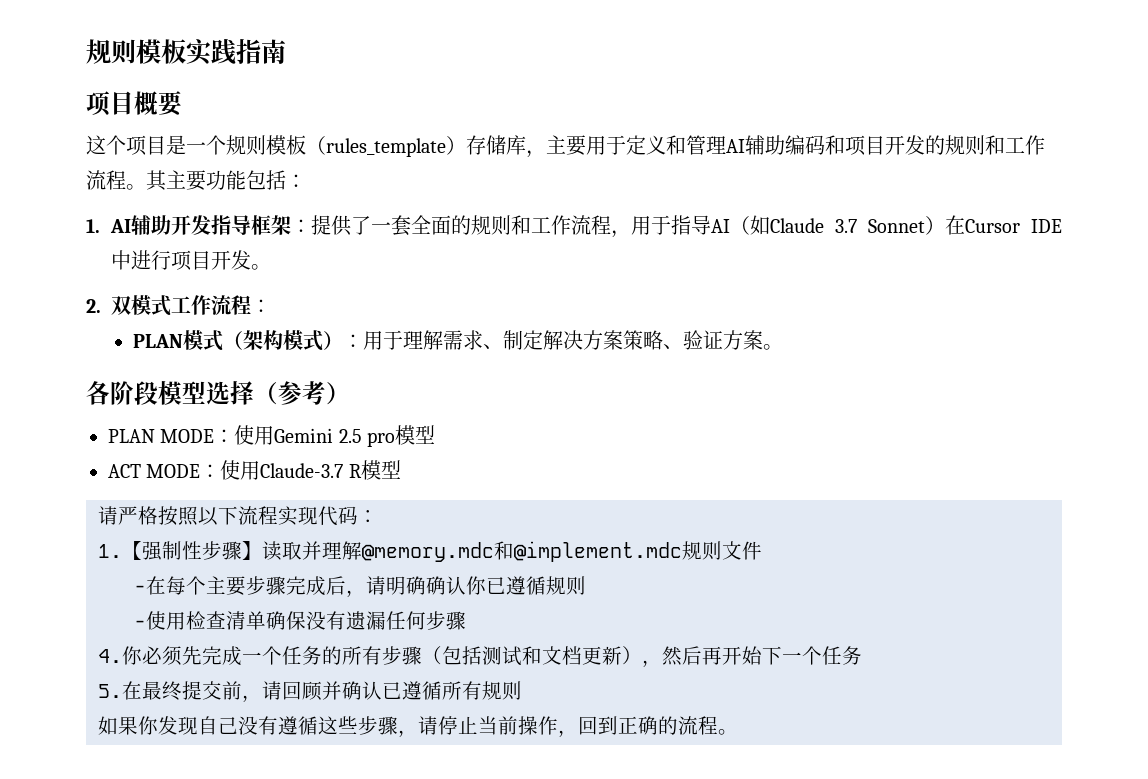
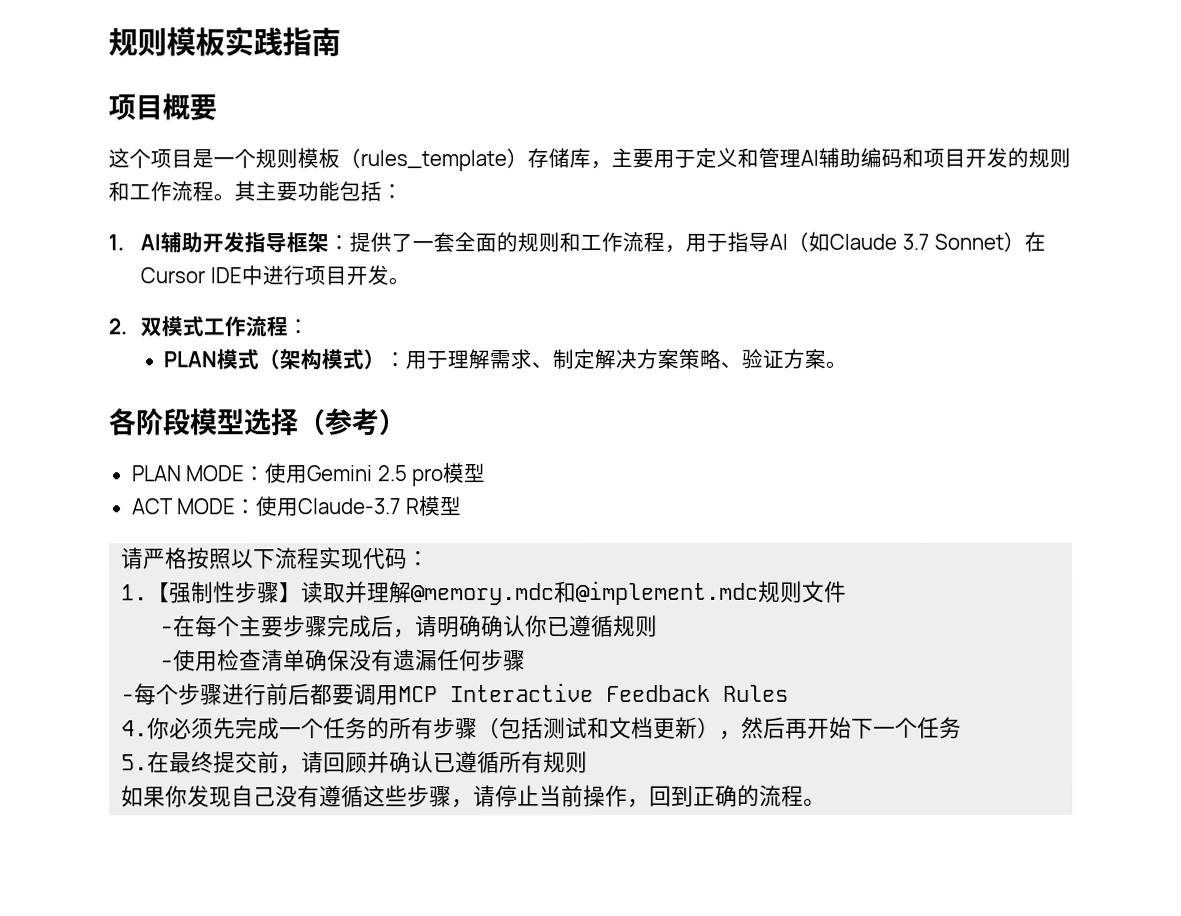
+ -每个步骤进行前后都要调用MCP Interactive Feedback Rules

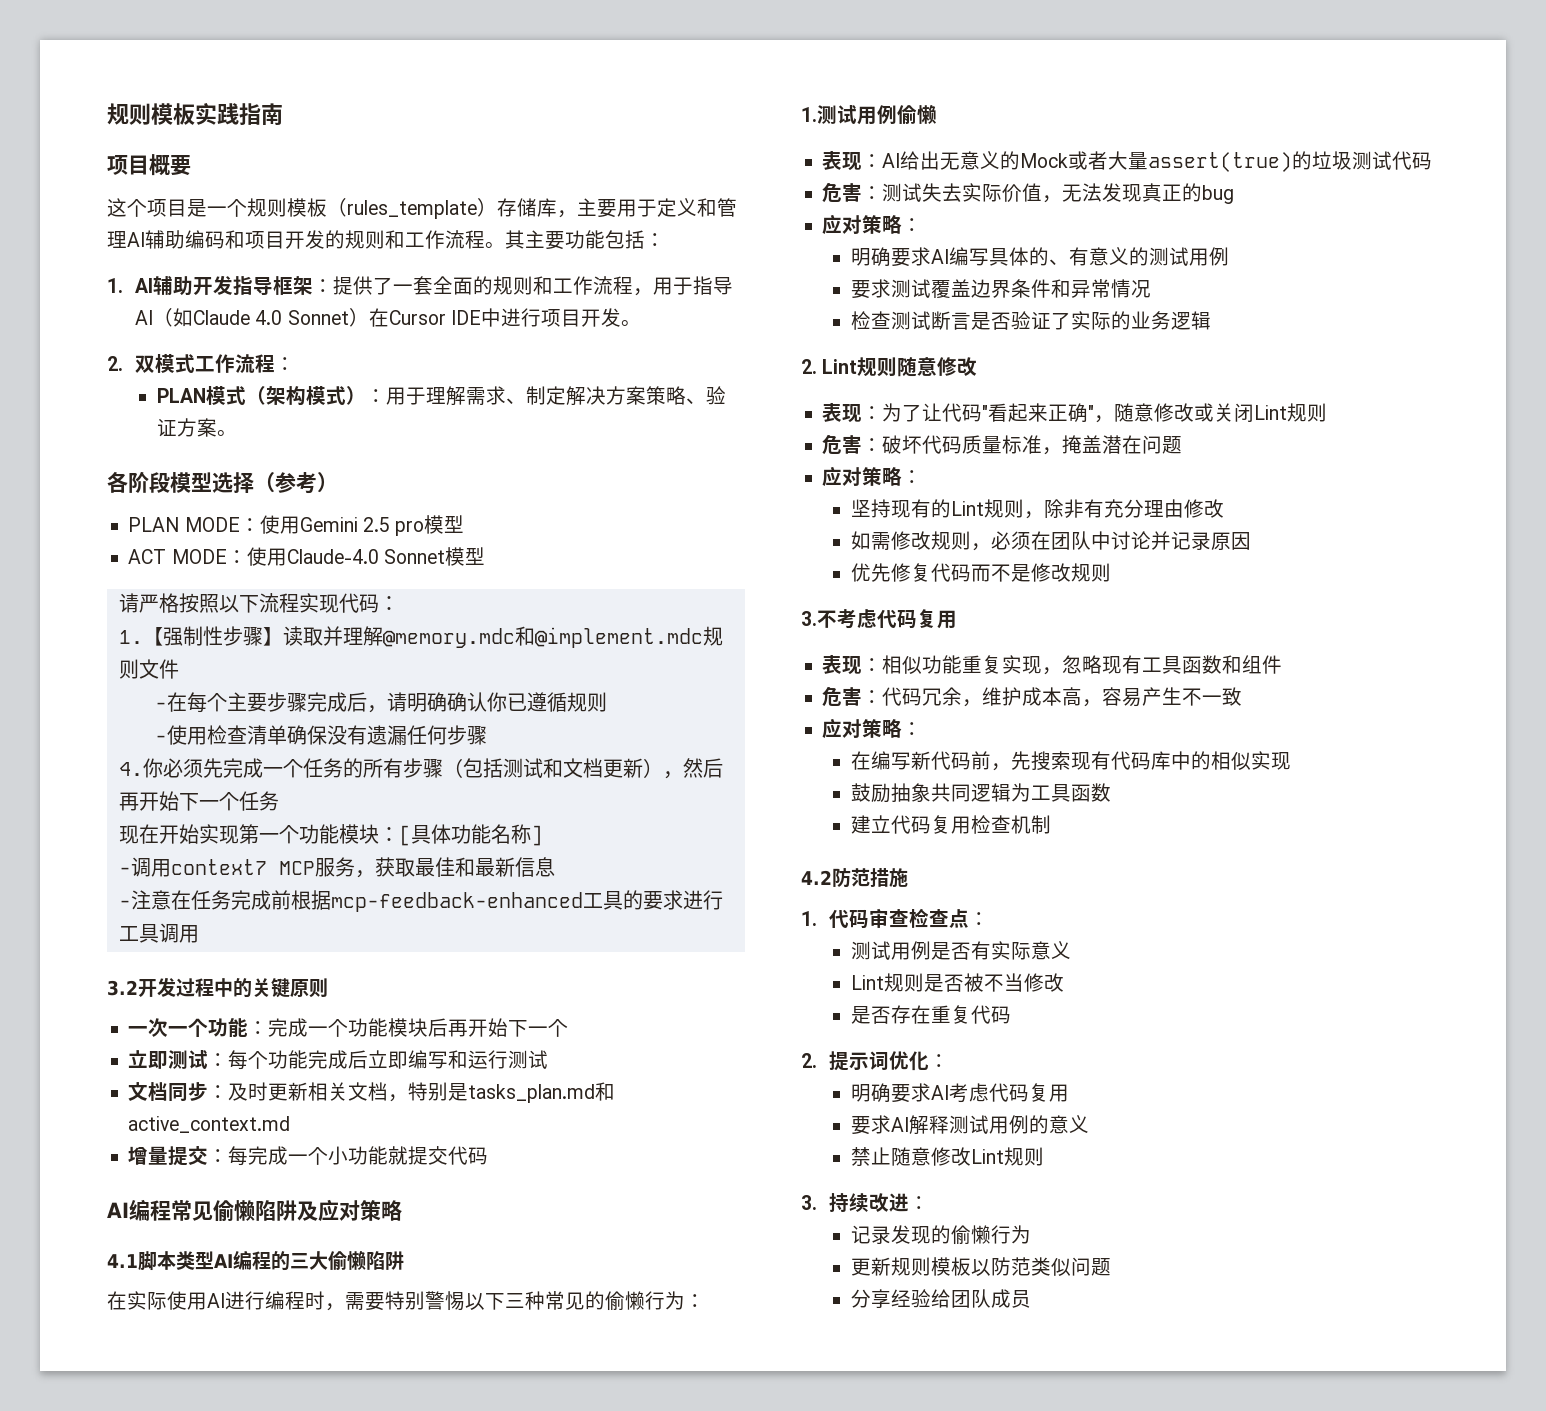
- 1. AI辅助开发指导框架：提供了一套全面的规则和工作流程，用于指导AI（如Claude 3.7 Sonnet）在Cursor IDE中进行项目开发。
+ 1. AI辅助开发指导框架：提供了一套全面的规则和工作流程，用于指导AI（如Claude 4.0 Sonnet）在Cursor IDE中进行项目开发。
- ACT MODE：使用Claude-3.7 R模型
+ ACT MODE：使用Claude-4.0 Sonnet模型
- -每个步骤进行前后都要调用MCP Interactive Feedback Rules
- 5.在最终提交前，请回顾并确认已遵循所有规则
- 如果你发现自己没有遵循这些步骤，请停止当前操作，回到正确的流程。
+ 现在开始实现第一个功能模块：[具体功能名称]
+ -调用context7 MCP服务，获取最佳和最新信息
+ -注意在任务完成前根据mcp-feedback-enhanced工具的要求进行工具调用
+ 3.2开发过程中的关键原则
+ 一次一个功能：完成一个功能模块后再开始下一个
+ 立即测试：每个功能完成后立即编写和运行测试
+ 文档同步：及时更新相关文档，特别是tasks_plan.md和active_context.md
+ 增量提交：每完成一个小功能就提交代码
+ AI编程常见偷懒陷阱及应对策略
+ 4.1脚本类型AI编程的三大偷懒陷阱
+ 在实际使用AI进行编程时，需要特别警惕以下三种常见的偷懒行为：
+ 1.测试用例偷懒
+ 表现：AI给出无意义的Mock或者大量assert(true)的垃圾测试代码
+ 危害：测试失去实际价值，无法发现真正的bug
+ 应对策略：
+ 明确要求AI编写具体的、有意义的测试用例
+ 要求测试覆盖边界条件和异常情况
+ 检查测试断言是否验证了实际的业务逻辑
+ 2. Lint规则随意修改
+ 表现：为了让代码"看起来正确"，随意修改或关闭Lint规则
+ 危害：破坏代码质量标准，掩盖潜在问题
+ 应对策略：
+ 坚持现有的Lint规则，除非有充分理由修改
+ 如需修改规则，必须在团队中讨论并记录原因
+ 优先修复代码而不是修改规则
+ 3.不考虑代码复用
+ 表现：相似功能重复实现，忽略现有工具函数和组件
+ 危害：代码冗余，维护成本高，容易产生不一致
+ 应对策略：
+ 在编写新代码前，先搜索现有代码库中的相似实现
+ 鼓励抽象共同逻辑为工具函数
+ 建立代码复用检查机制
+ 4.2防范措施
+ 1.代码审查检查点：
+ 测试用例是否有实际意义
+ Lint规则是否被不当修改
+ 是否存在重复代码
+ 2.提示词优化：
+ 明确要求AI考虑代码复用
+ 要求AI解释测试用例的意义
+ 禁止随意修改Lint规则
+ 3.持续改进：
+ 记录发现的偷懒行为
+ 更新规则模板以防范类似问题
+ 分享经验给团队成员

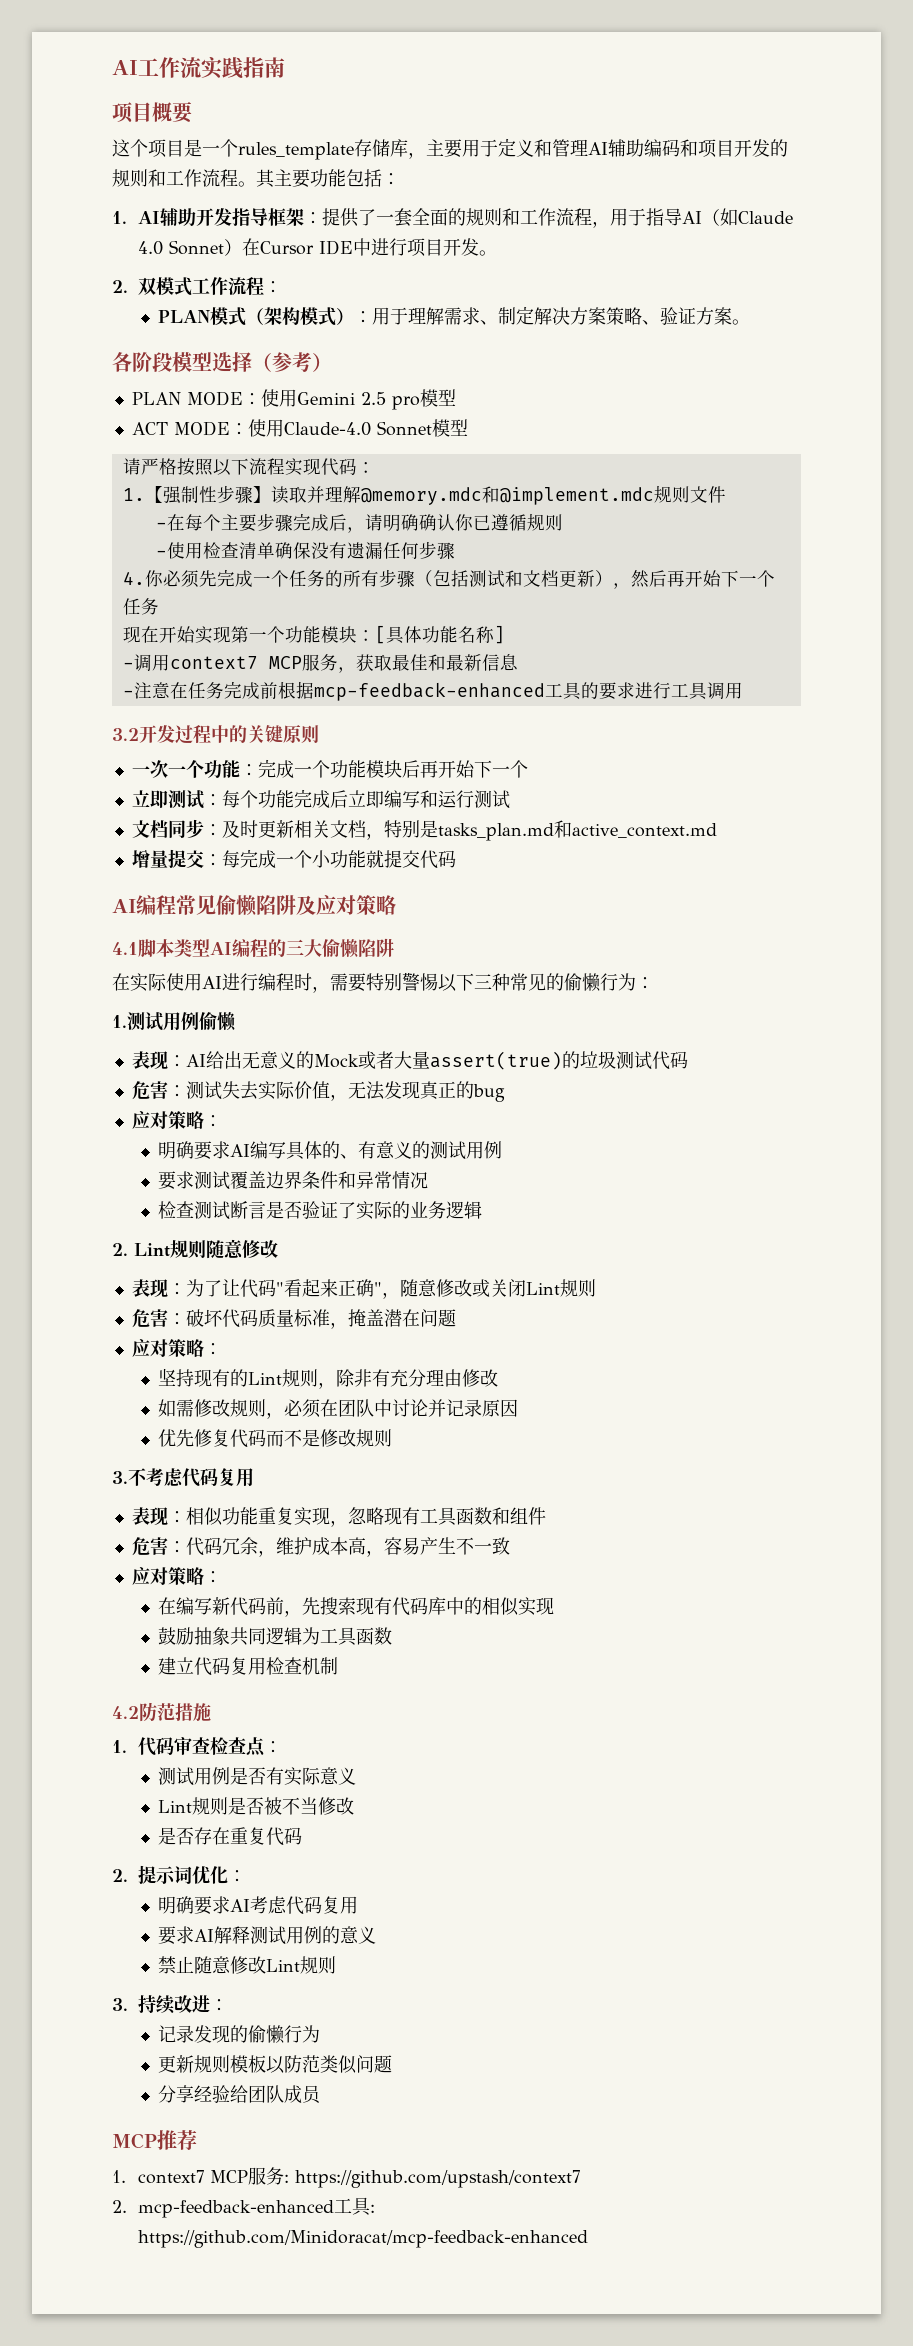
- 规则模板实践指南
+ AI工作流实践指南
- 这个项目是一个规则模板（rules_template）存储库，主要用于定义和管理AI辅助编码和项目开发的规则和工作流程。
+ 这个项目是一个rules_template存储库，主要用于定义和管理AI辅助编码和项目开发的规则和工作流程。
+ MCP推荐
+ 1. context7 MCP服务: https://github.com/upstash/context7
+ 2. mcp-feedback-enhanced工具: https://github.com/Minidoracat/mcp-feedback-enhanced

